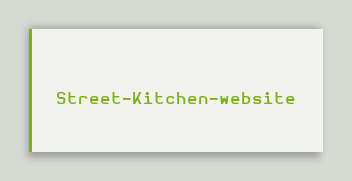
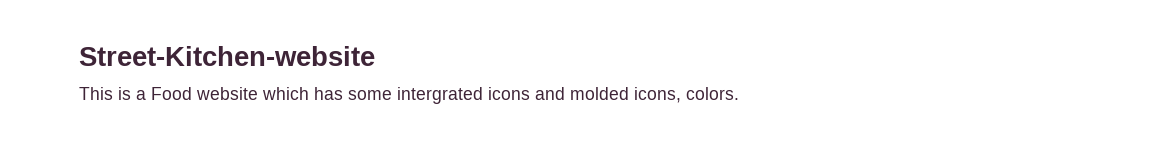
+ This is a Food website which has some intergrated icons and molded icons, colors.

